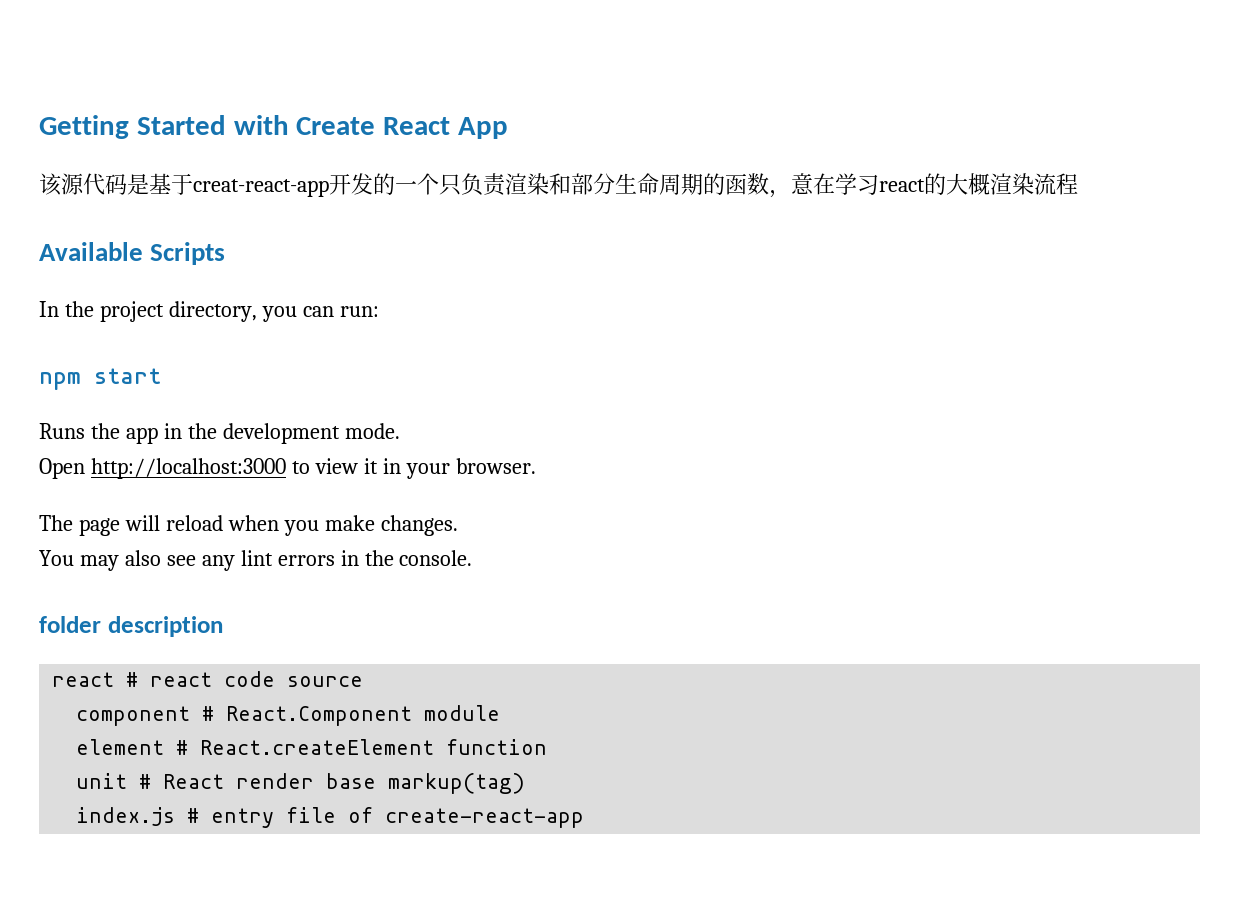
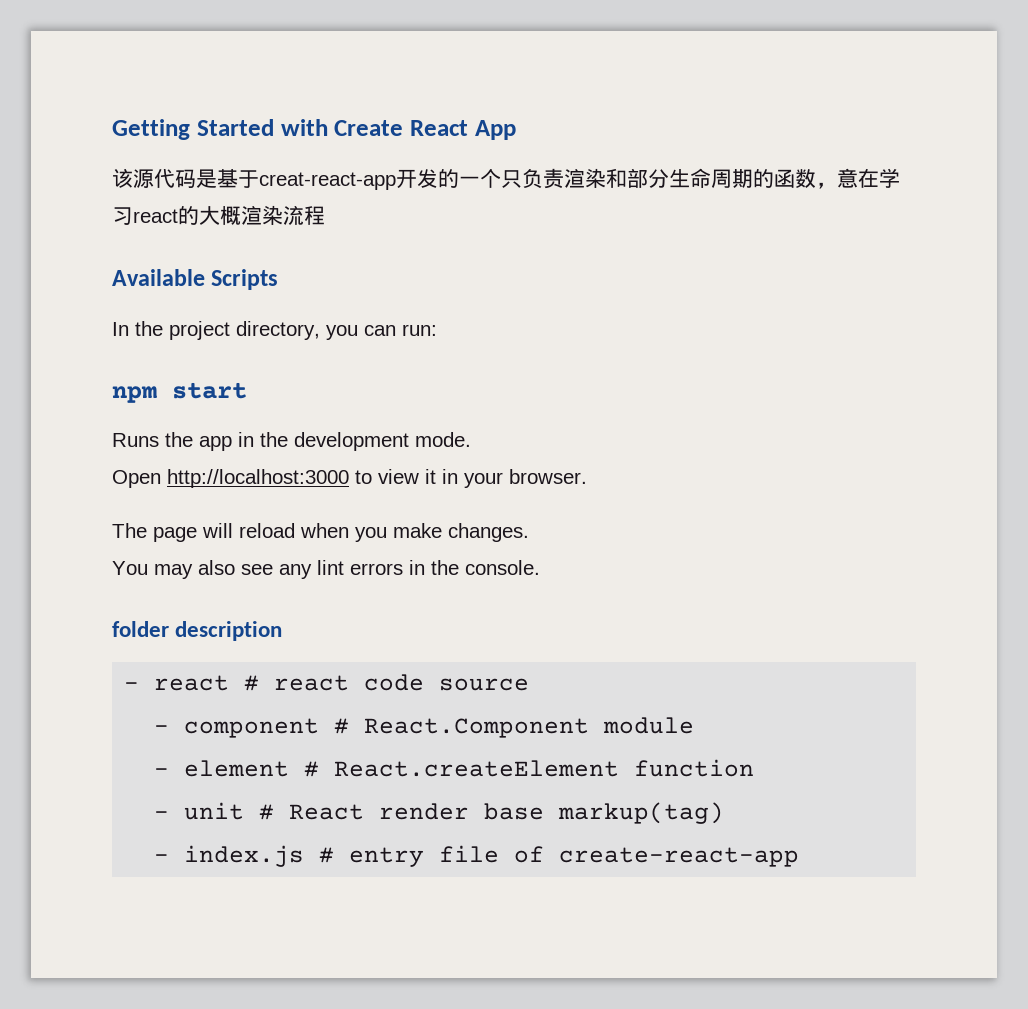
- react # react code source
+ - react # react code source
- component # React.Component module
+ - component # React.Component module
- element # React.createElement function
+ - element # React.createElement function
- unit # React render base markup(tag)
+ - unit # React render base markup(tag)
- index.js # entry file of create-react-app
+ - index.js # entry file of create-react-app

